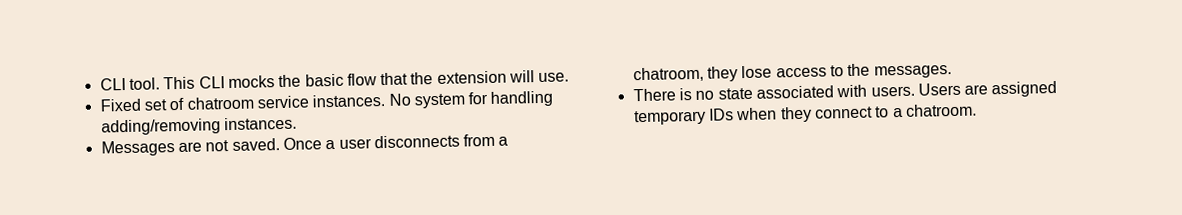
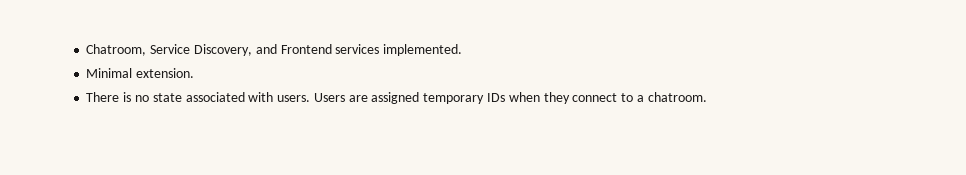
- CLI tool. This CLI mocks the basic flow that the extension will use.
- Fixed set of chatroom service instances. No system for handling adding/removing instances.
- Messages are not saved. Once a user disconnects from a chatroom, they lose access to the messages.
+ Chatroom, Service Discovery, and Frontend services implemented.
+ Minimal extension.

